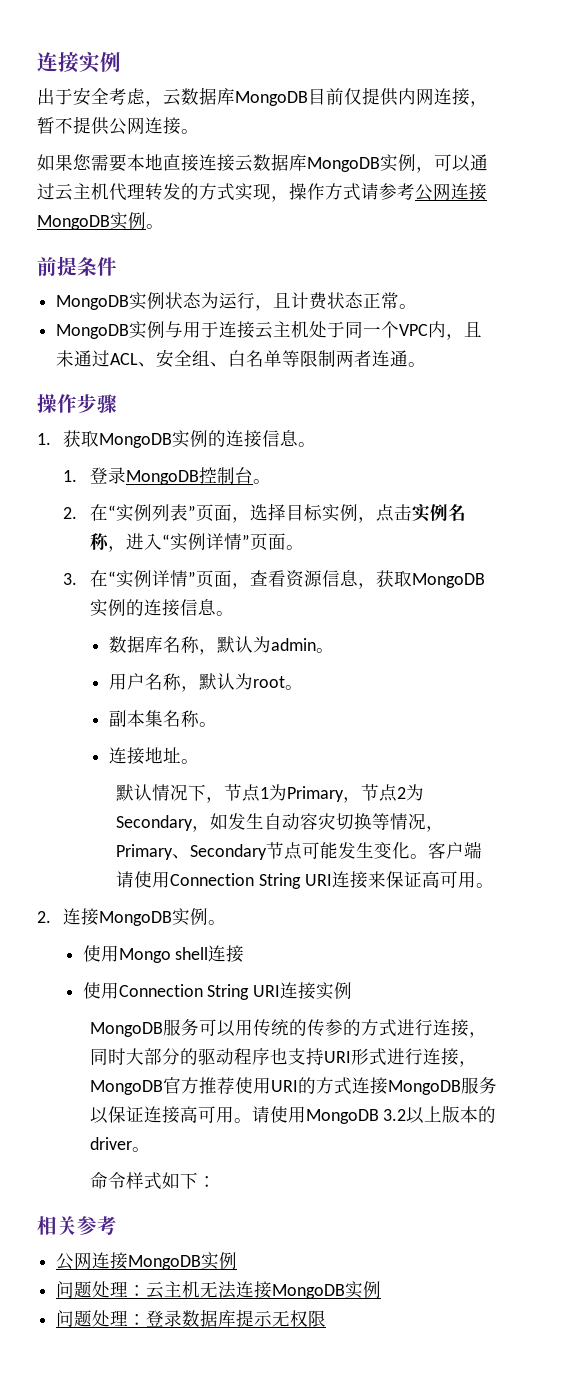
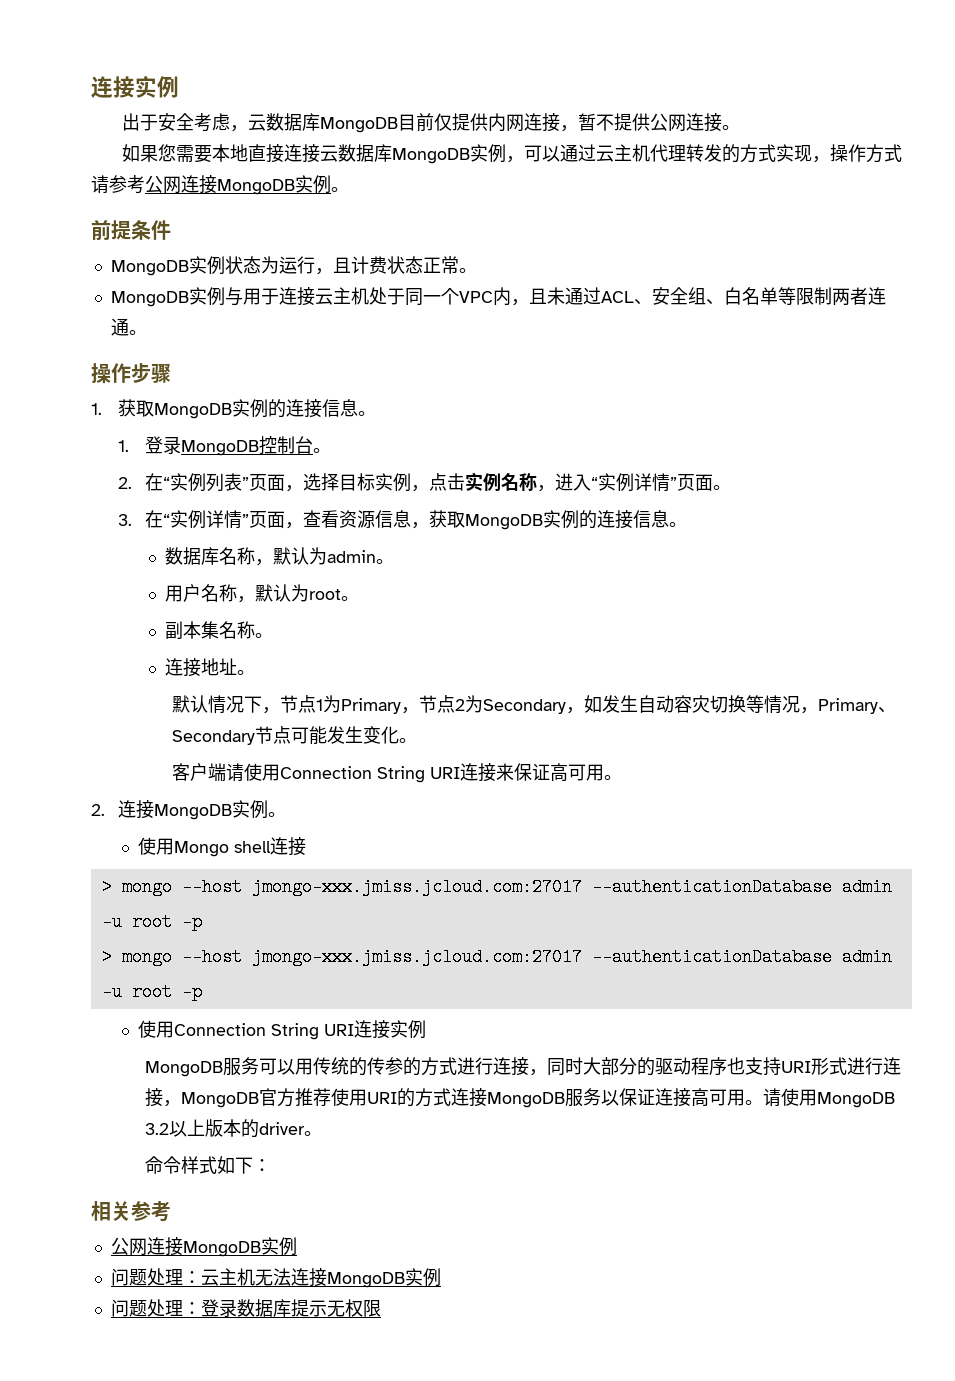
- 默认情况下，节点1为Primary，节点2为Secondary，如发生自动容灾切换等情况，Primary、Secondary节点可能发生变化。客户端请使用Connection String URI连接来保证高可用。
+ 默认情况下，节点1为Primary，节点2为Secondary，如发生自动容灾切换等情况，Primary、Secondary节点可能发生变化。
+ 客户端请使用Connection String URI连接来保证高可用。
  使用Mongo shell连接
+ > mongo --host jmongo-xxx.jmiss.jcloud.com:27017 --authenticationDatabase admin -u root -p
+ > mongo --host jmongo-xxx.jmiss.jcloud.com:27017 --authenticationDatabase admin -u root -p

